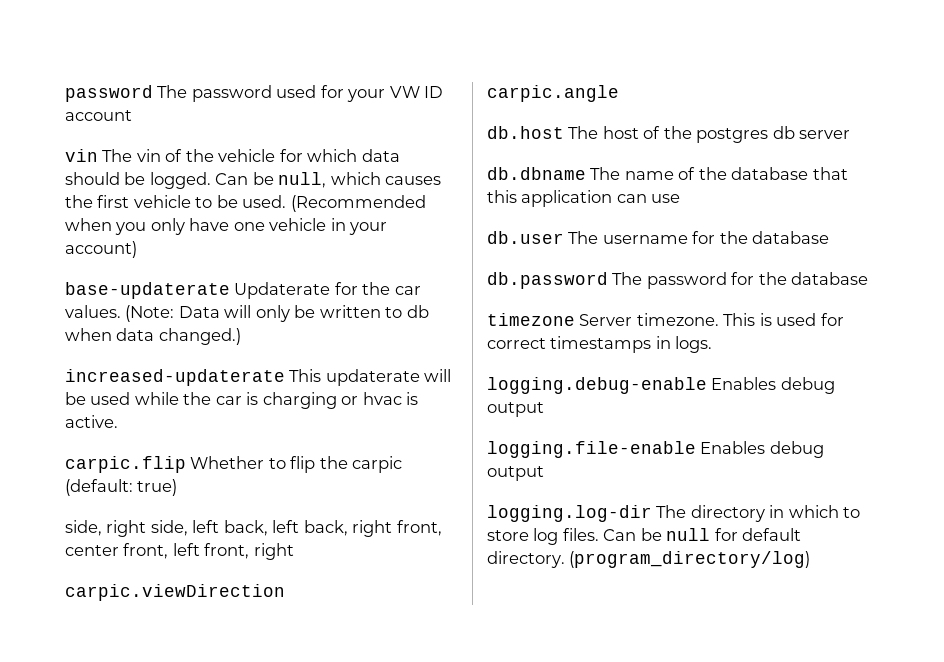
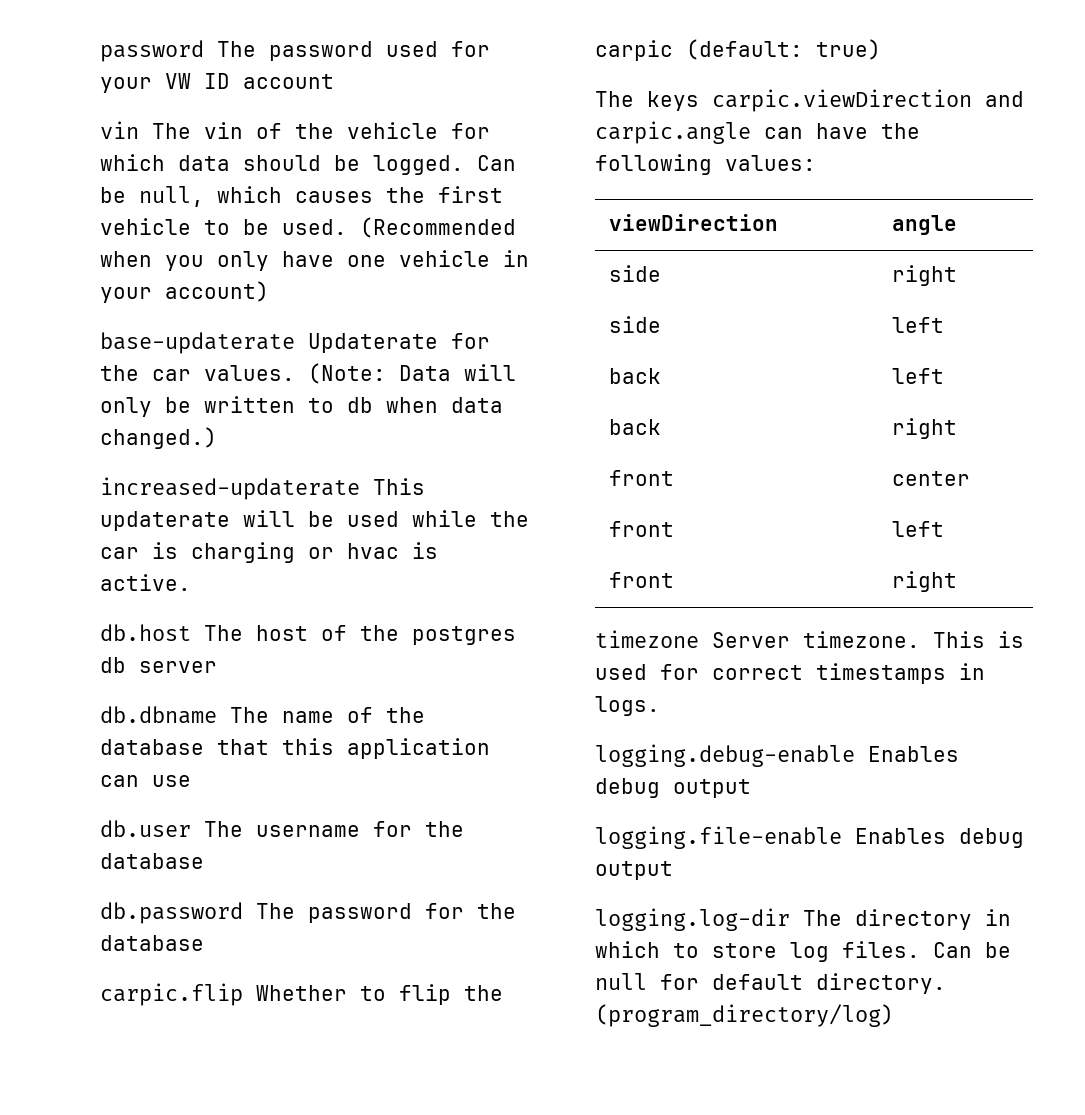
- carpic.flip Whether to flip the carpic (default: true)
- side, right side, left back, left back, right front, center front, left front, right
- carpic.viewDirection
- carpic.angle
+ carpic.flip Whether to flip the carpic (default: true)
+ The keys carpic.viewDirection and carpic.angle can have the following values:
+ viewDirection | angle
+ side | right
+ side | left
+ back | left
+ back | right
+ front | center
+ front | left
+ front | right

